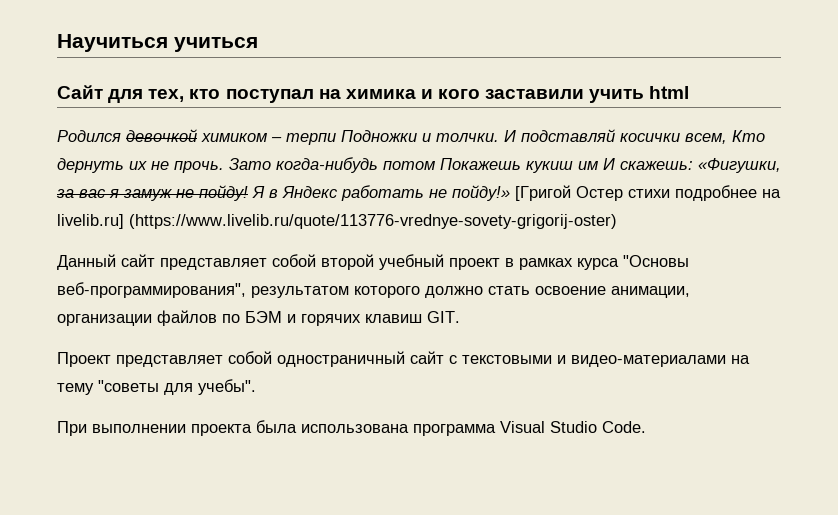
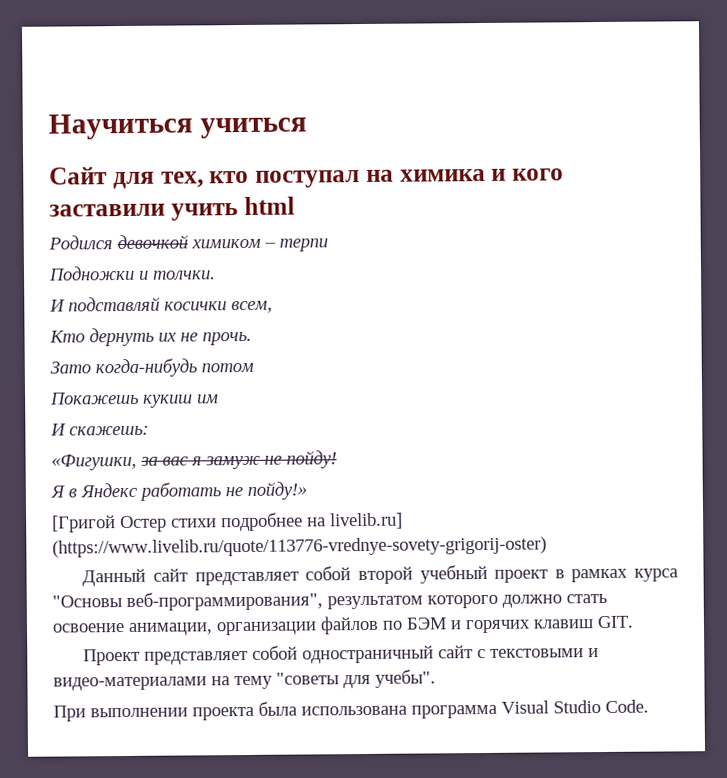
- Родился девочкой химиком – терпи Подножки и толчки. И подставляй косички всем, Кто дернуть их не прочь. Зато когда-нибудь потом Покажешь кукиш им И скажешь: «Фигушки, за вас я замуж не пойду! Я в Яндекс работать не пойду!» [Григой Остер стихи подробнее на livelib.ru] (https://www.livelib.ru/quote/113776-vrednye-sovety-grigorij-oster)
+ Родился девочкой химиком – терпи
+ Подножки и толчки.
+ И подставляй косички всем,
+ Кто дернуть их не прочь.
+ Зато когда-нибудь потом
+ Покажешь кукиш им
+ И скажешь:
+ «Фигушки, за вас я замуж не пойду!
+ Я в Яндекс работать не пойду!»
+ [Григой Остер стихи подробнее на livelib.ru] (https://www.livelib.ru/quote/113776-vrednye-sovety-grigorij-oster)

